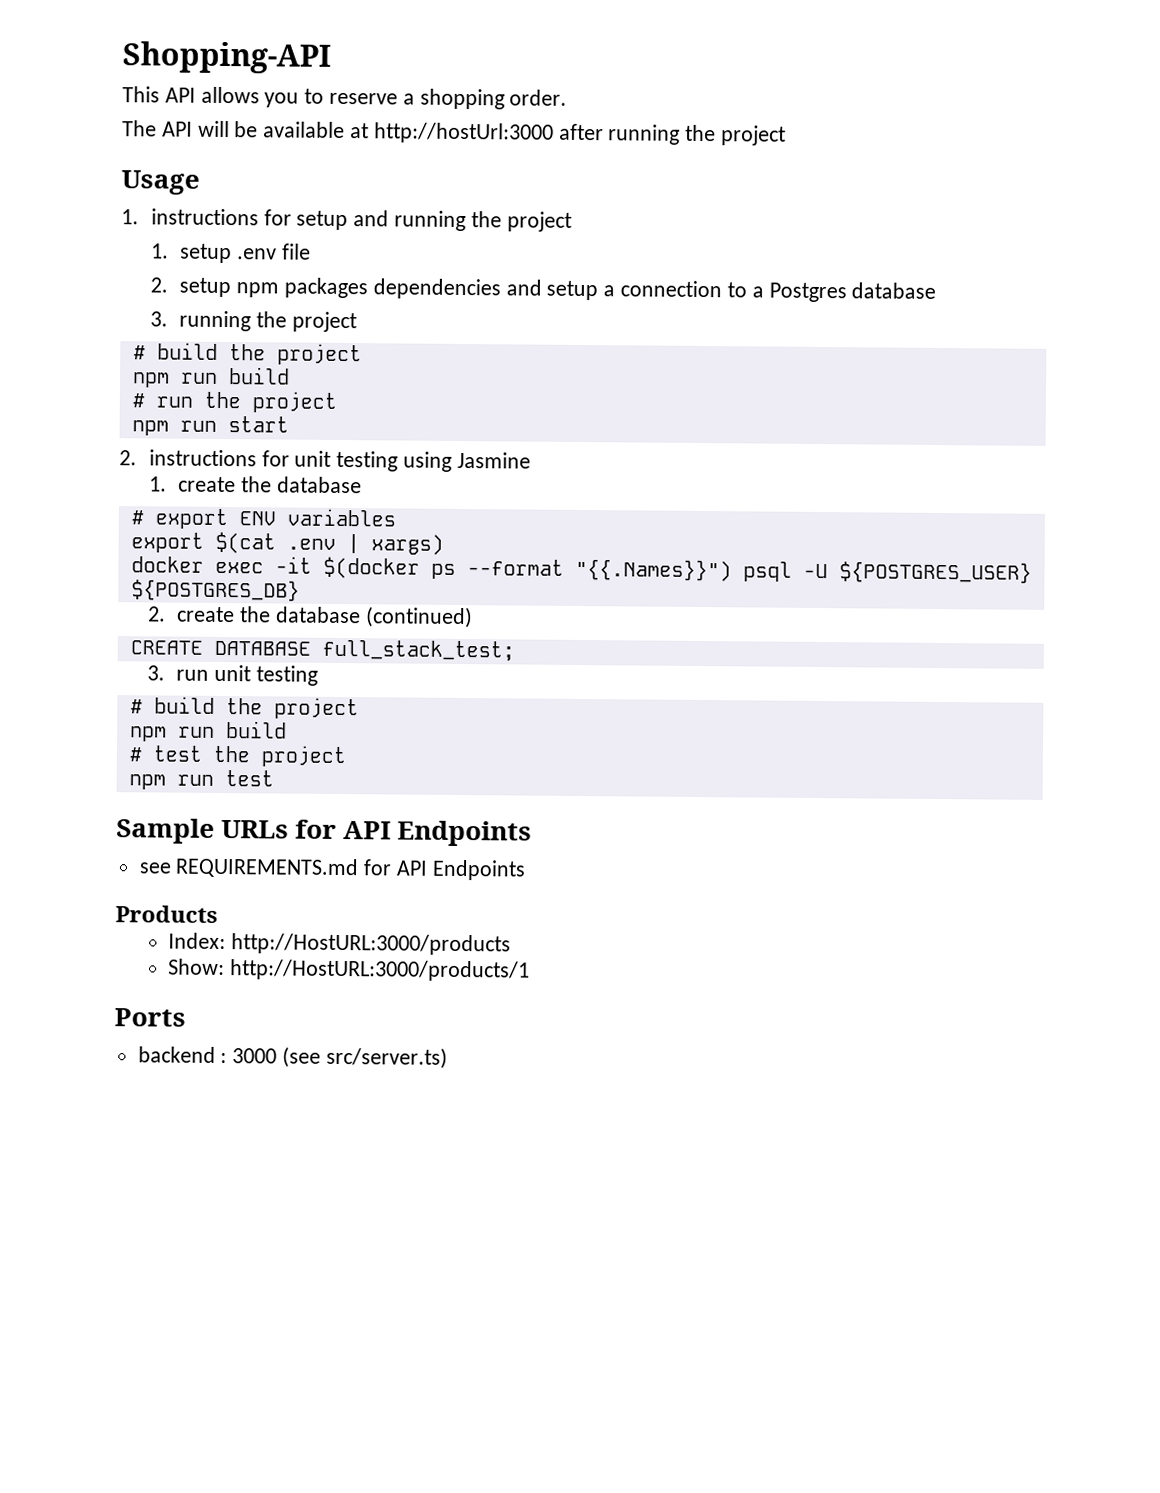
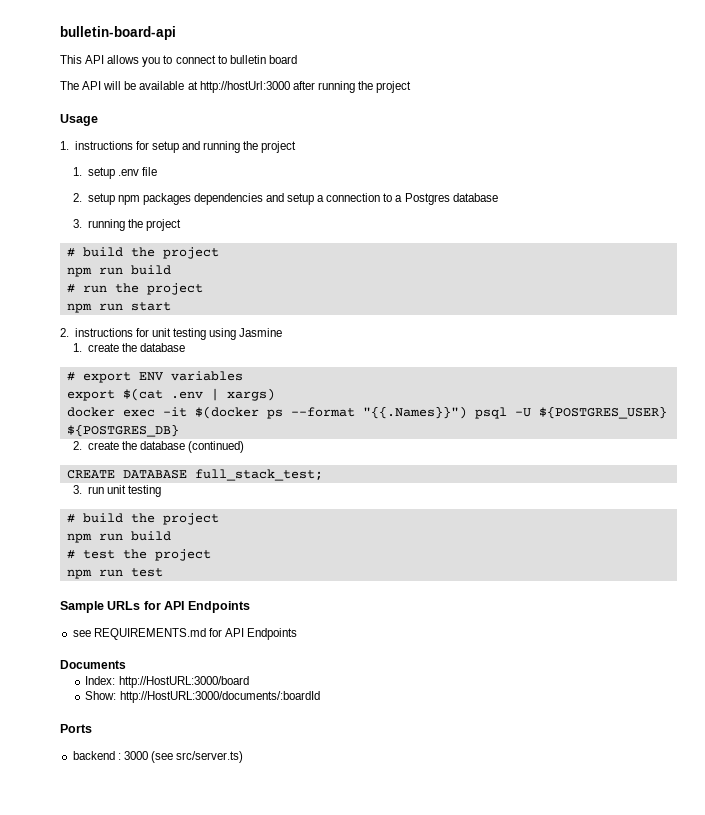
- Shopping-API
+ bulletin-board-api
- This API allows you to reserve a shopping order.
+ This API allows you to connect to bulletin board
- Products
+ Documents
- Index: http://HostURL:3000/products
+ Index: http://HostURL:3000/board
- Show: http://HostURL:3000/products/1
+ Show: http://HostURL:3000/documents/:boardId

